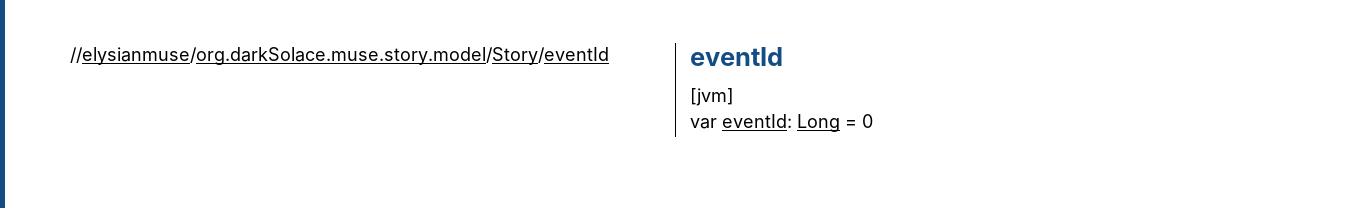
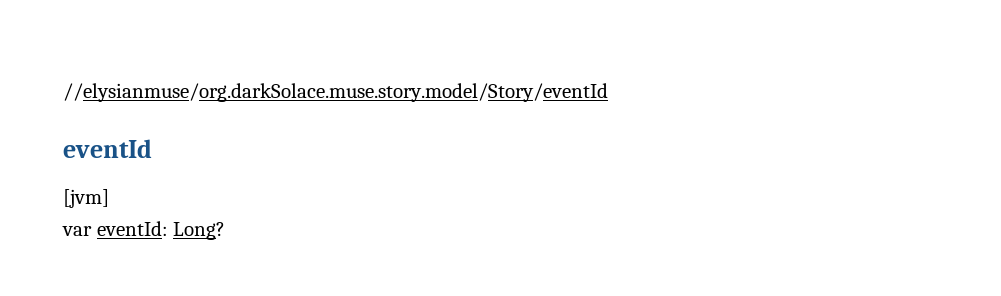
- var eventId: Long = 0
+ var eventId: Long?

